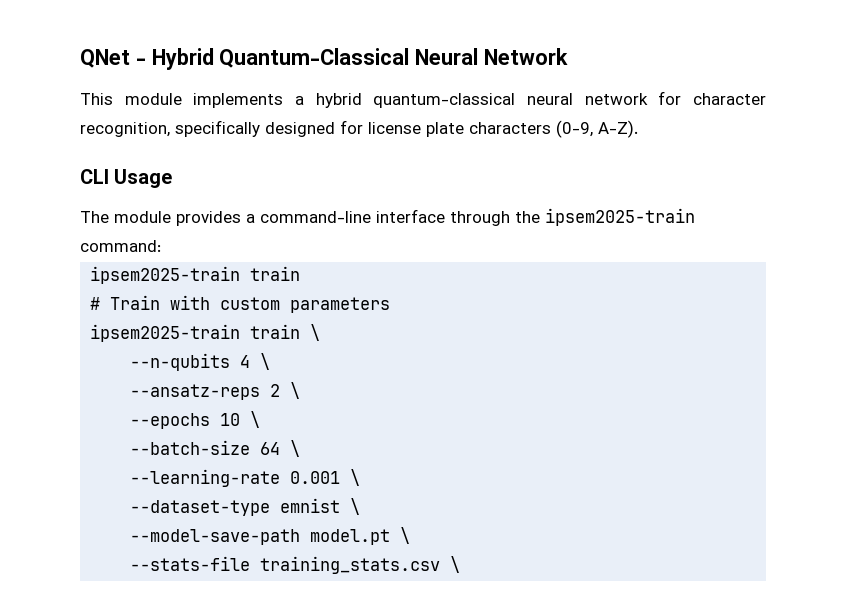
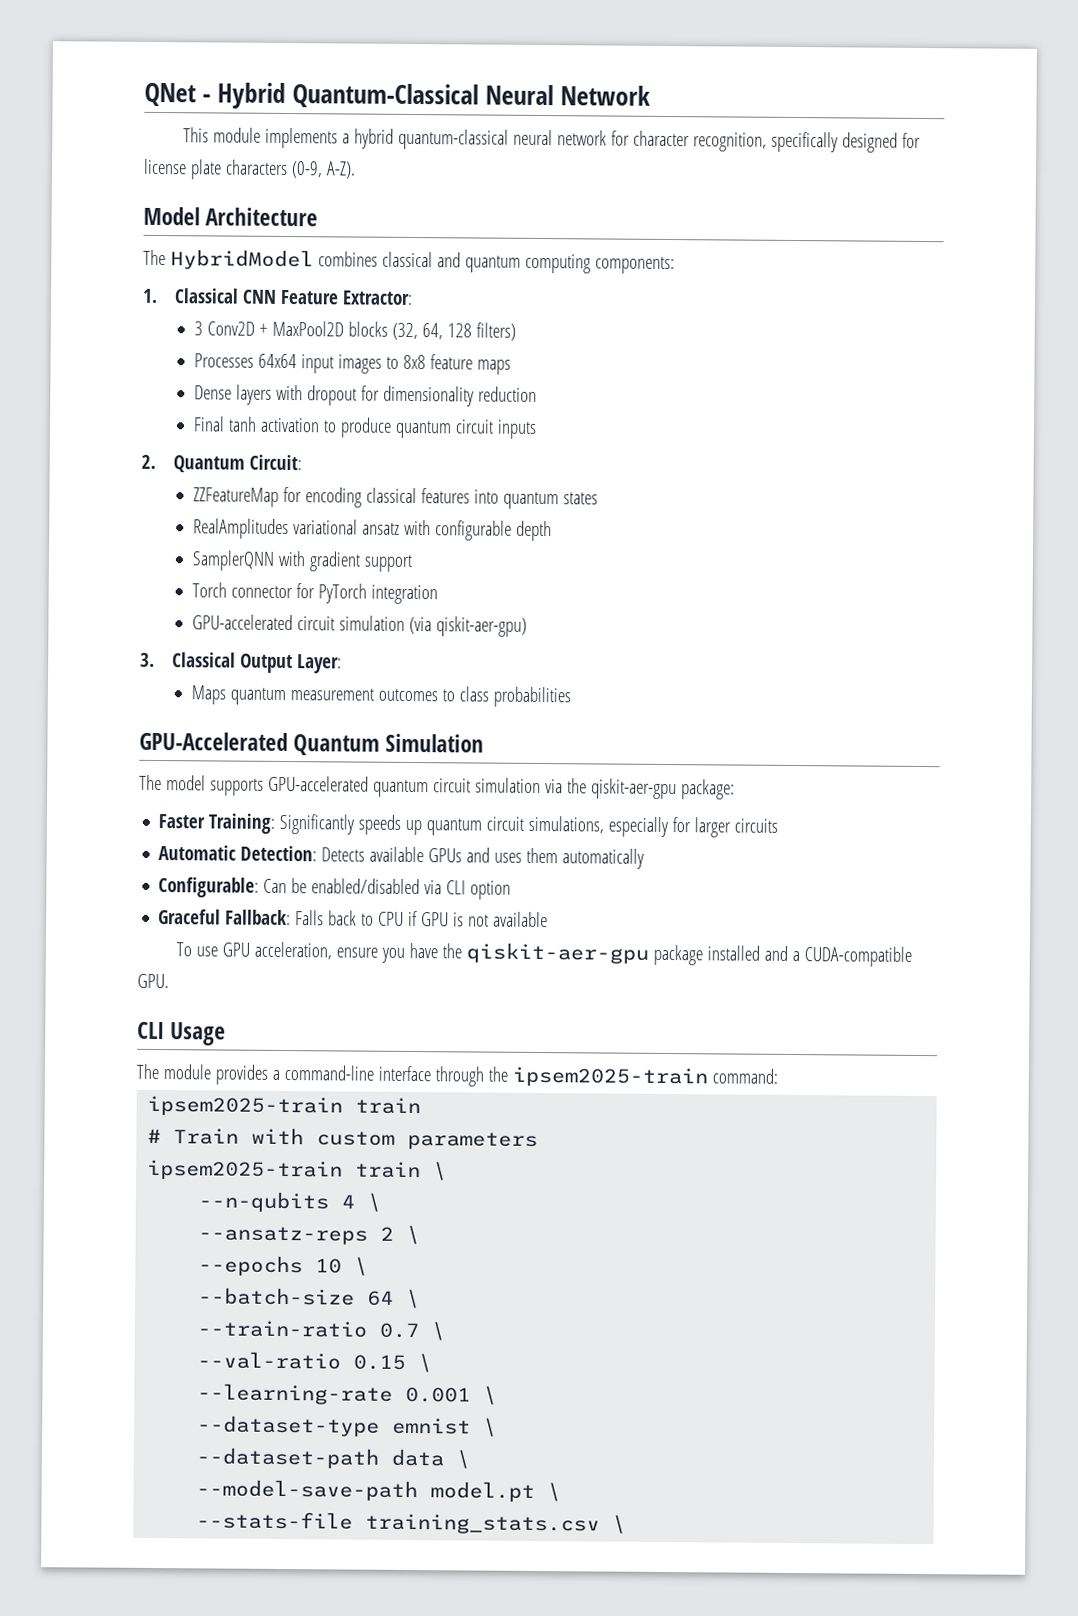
+ Model Architecture
+ The HybridModel combines classical and quantum computing components:
+ 1. Classical CNN Feature Extractor:
+ 3 Conv2D + MaxPool2D blocks (32, 64, 128 filters)
+ Processes 64x64 input images to 8x8 feature maps
+ Dense layers with dropout for dimensionality reduction
+ Final tanh activation to produce quantum circuit inputs
+ 2. Quantum Circuit:
+ ZZFeatureMap for encoding classical features into quantum states
+ RealAmplitudes variational ansatz with configurable depth
+ SamplerQNN with gradient support
+ Torch connector for PyTorch integration
+ GPU-accelerated circuit simulation (via qiskit-aer-gpu)
+ 3. Classical Output Layer:
+ Maps quantum measurement outcomes to class probabilities
+ GPU-Accelerated Quantum Simulation
+ The model supports GPU-accelerated quantum circuit simulation via the qiskit-aer-gpu package:
+ Faster Training: Significantly speeds up quantum circuit simulations, especially for larger circuits
+ Automatic Detection: Detects available GPUs and uses them automatically
+ Configurable: Can be enabled/disabled via CLI option
+ Graceful Fallback: Falls back to CPU if GPU is not available
+ To use GPU acceleration, ensure you have the qiskit-aer-gpu package installed and a CUDA-compatible GPU.
+ --train-ratio 0.7 \
+ --val-ratio 0.15 \
+ --dataset-path data \

